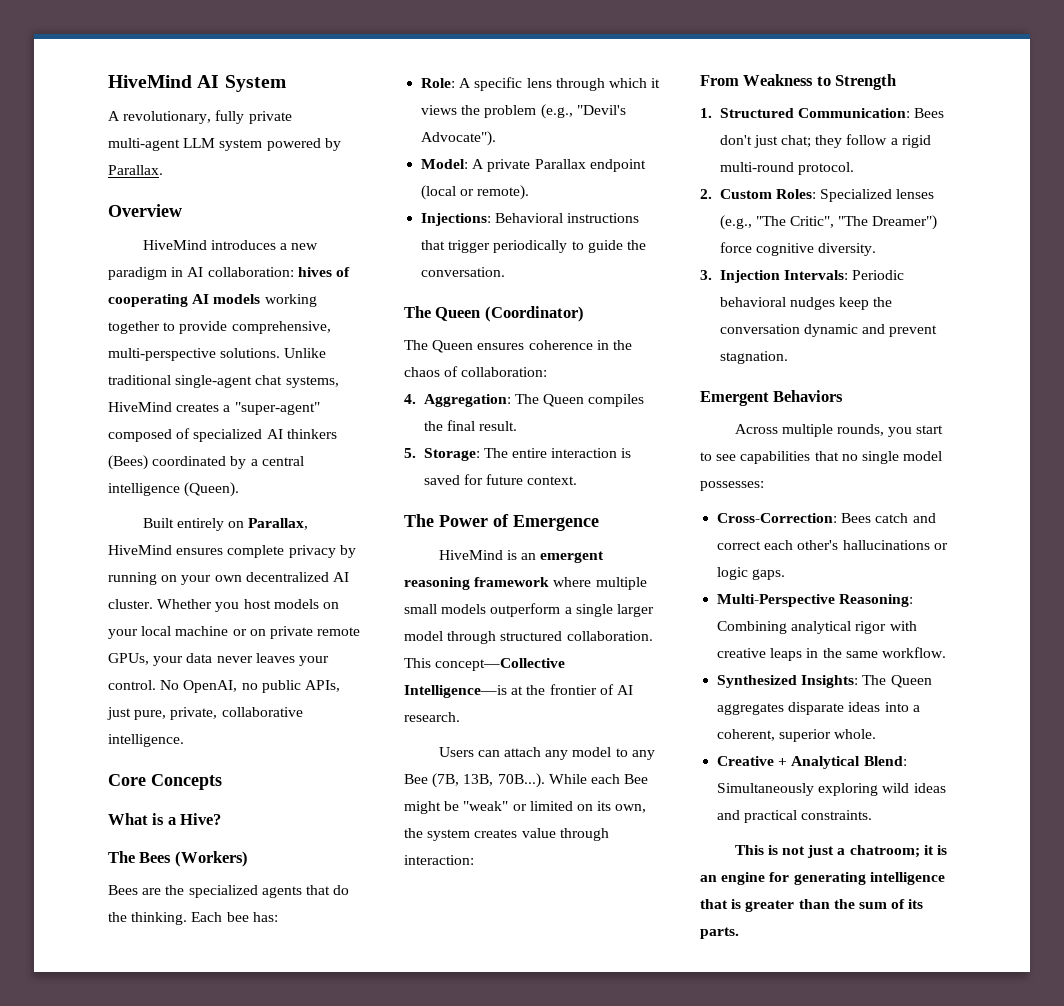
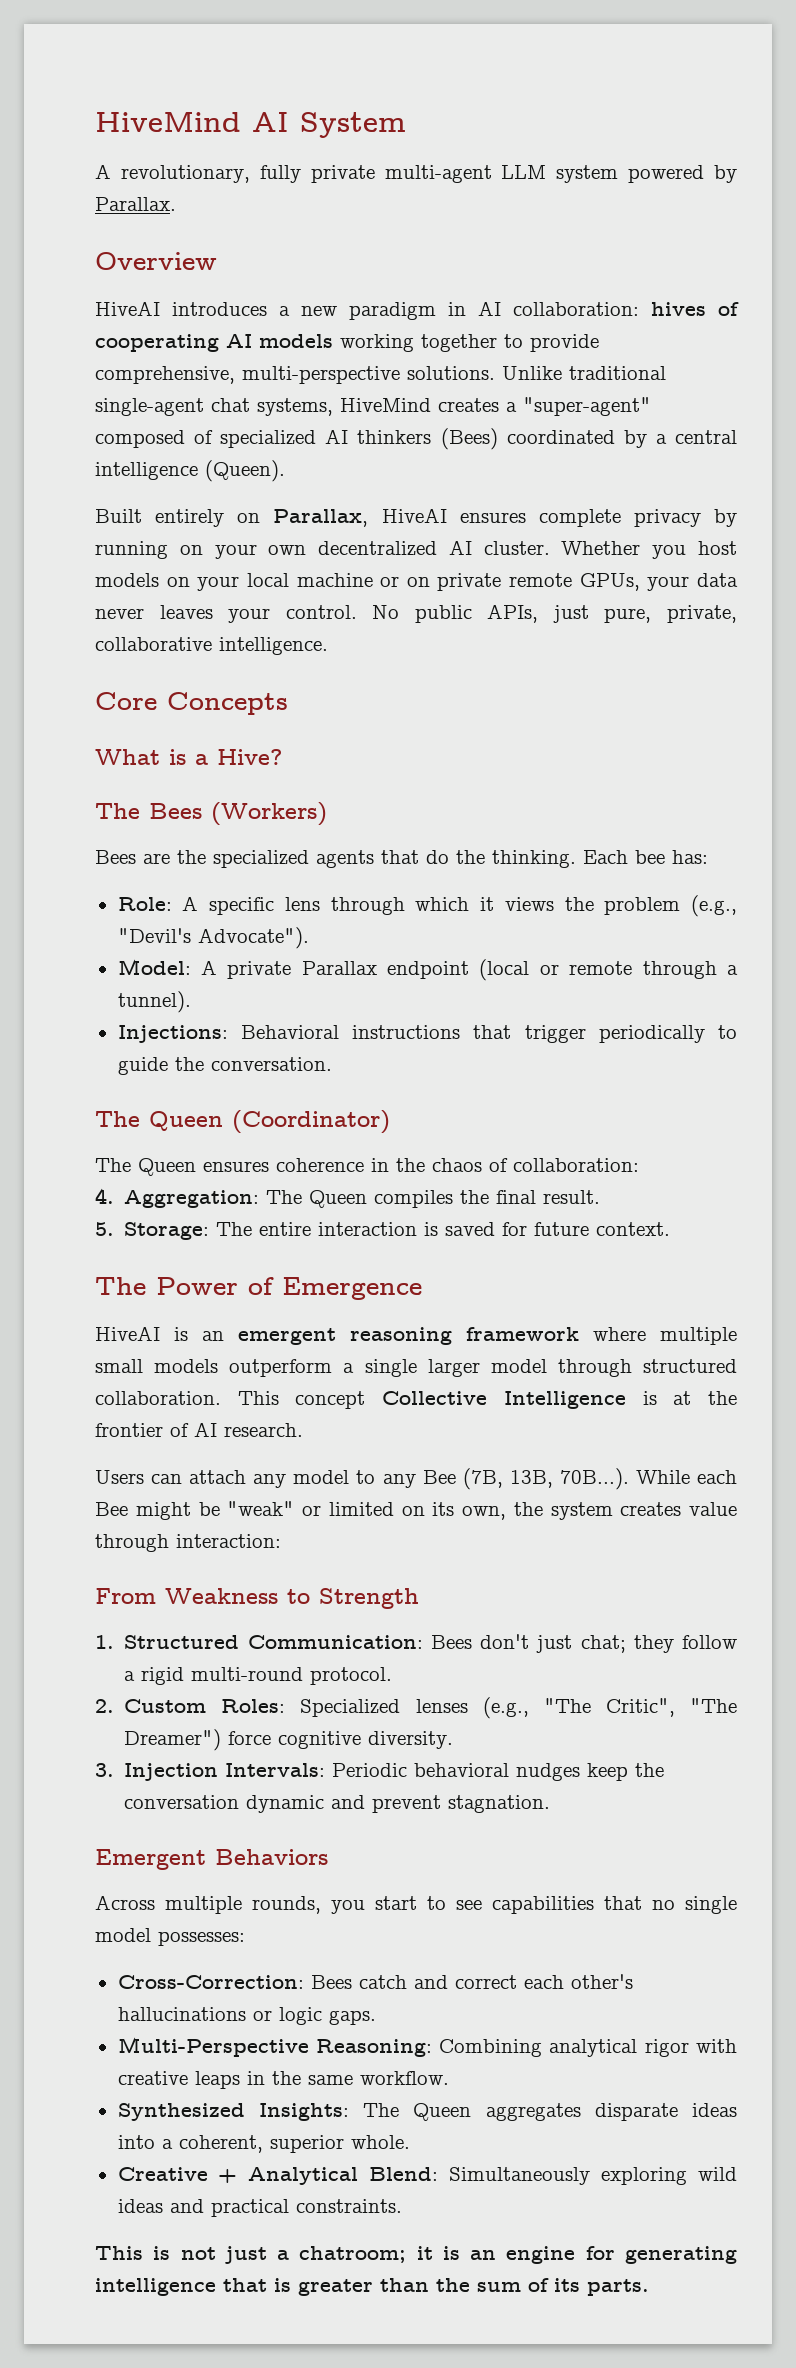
- HiveMind introduces a new paradigm in AI collaboration: hives of cooperating AI models working together to provide comprehensive, multi-perspective solutions.
+ HiveAI introduces a new paradigm in AI collaboration: hives of cooperating AI models working together to provide comprehensive, multi-perspective solutions.
- Built entirely on Parallax, HiveMind ensures complete privacy by running on your own decentralized AI cluster.
+ Built entirely on Parallax, HiveAI ensures complete privacy by running on your own decentralized AI cluster.
- No OpenAI, no public APIs, just pure, private, collaborative intelligence.
+ No public APIs, just pure, private, collaborative intelligence.
- Model: A private Parallax endpoint (local or remote).
+ Model: A private Parallax endpoint (local or remote through a tunnel).
- HiveMind is an emergent reasoning framework where multiple small models outperform a single larger model through structured collaboration.
+ HiveAI is an emergent reasoning framework where multiple small models outperform a single larger model through structured collaboration.
- This concept—Collective Intelligence—is at the frontier of AI research.
+ This concept Collective Intelligence is at the frontier of AI research.

